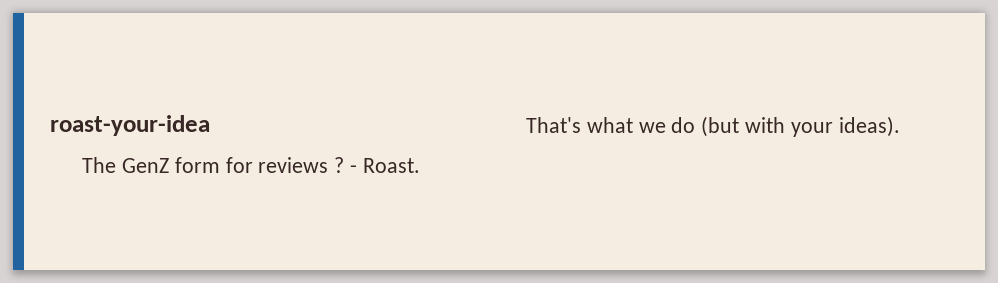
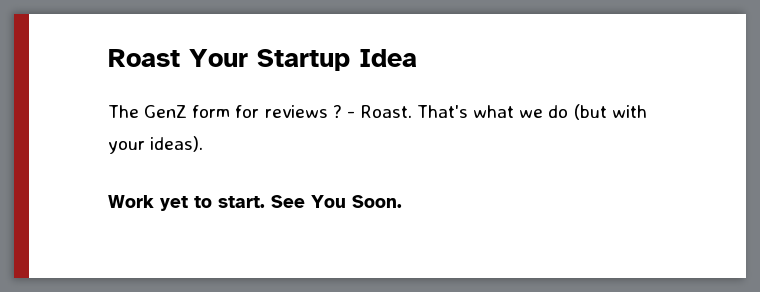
- roast-your-idea
+ Roast Your Startup Idea
+ Work yet to start. See You Soon.

